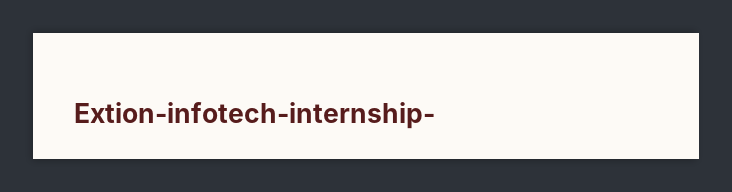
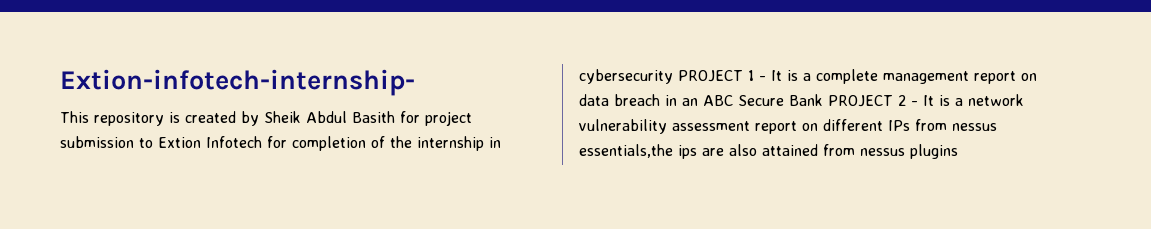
+ This repository is created by Sheik Abdul Basith for project submission to Extion Infotech for completion of the internship in cybersecurity PROJECT 1 - It is a complete management report on data breach in an ABC Secure Bank PROJECT 2 - It is a network vulnerability assessment report on different IPs from nessus essentials,the ips are also attained from nessus plugins

